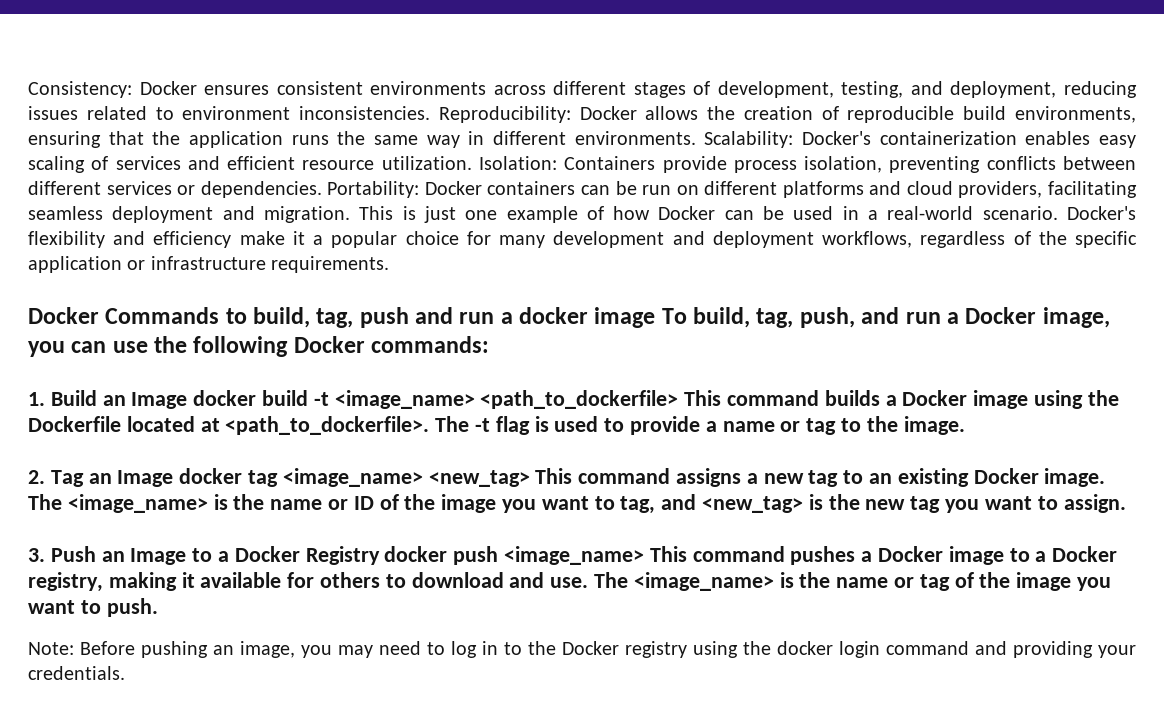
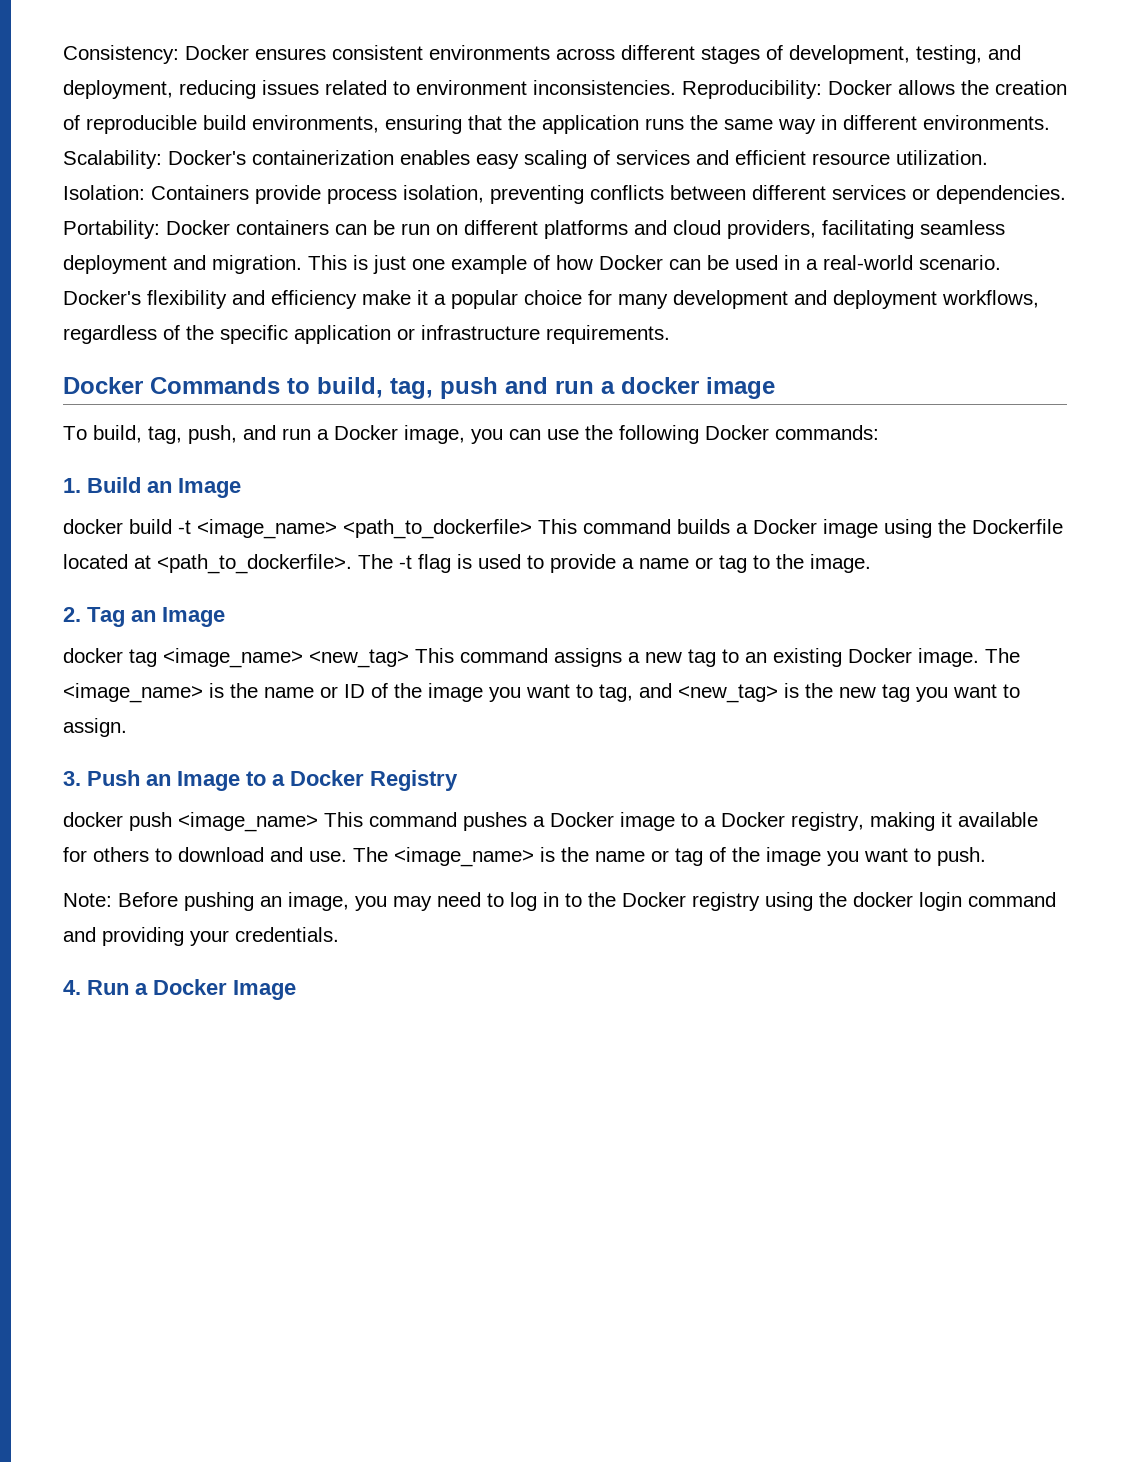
- Docker Commands to build, tag, push and run a docker image To build, tag, push, and run a Docker image, you can use the following Docker commands:
+ Docker Commands to build, tag, push and run a docker image
+ To build, tag, push, and run a Docker image, you can use the following Docker commands:
- 1. Build an Image docker build -t <image_name> <path_to_dockerfile> This command builds a Docker image using the Dockerfile located at <path_to_dockerfile>.
+ 1. Build an Image
+ docker build -t <image_name> <path_to_dockerfile> This command builds a Docker image using the Dockerfile located at <path_to_dockerfile>.
- 2. Tag an Image docker tag <image_name> <new_tag> This command assigns a new tag to an existing Docker image.
+ 2. Tag an Image
+ docker tag <image_name> <new_tag> This command assigns a new tag to an existing Docker image.
- 3. Push an Image to a Docker Registry docker push <image_name> This command pushes a Docker image to a Docker registry, making it available for others to download and use.
+ 3. Push an Image to a Docker Registry
+ docker push <image_name> This command pushes a Docker image to a Docker registry, making it available for others to download and use.
+ 4. Run a Docker Image

